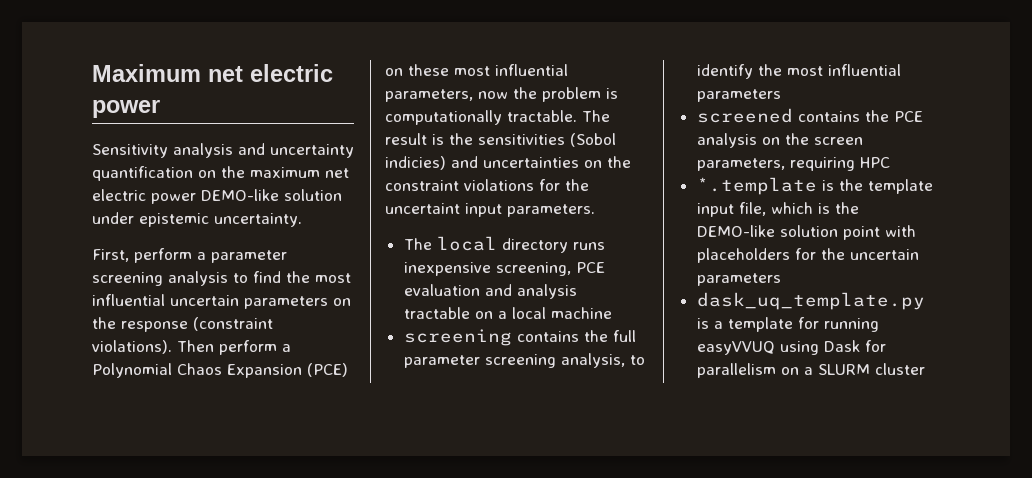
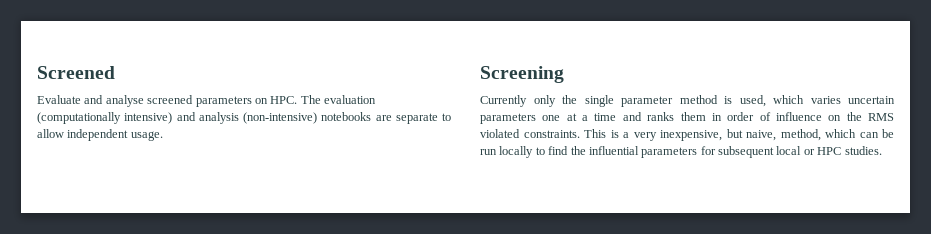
- Maximum net electric power
- Sensitivity analysis and uncertainty quantification on the maximum net electric power DEMO-like solution under epistemic uncertainty.
- First, perform a parameter screening analysis to find the most influential uncertain parameters on the response (constraint violations). Then perform a Polynomial Chaos Expansion (PCE) on these most influential parameters, now the problem is computationally tractable. The result is the sensitivities (Sobol indicies) and uncertainties on the constraint violations for the uncertaint input parameters.
- The local directory runs inexpensive screening, PCE evaluation and analysis tractable on a local machine
- screening contains the full parameter screening analysis, to identify the most influential parameters
- screened contains the PCE analysis on the screen parameters, requiring HPC
- *.template is the template input file, which is the DEMO-like solution point with placeholders for the uncertain parameters
- dask_uq_template.py is a template for running easyVVUQ using Dask for parallelism on a SLURM cluster
+ Screened
+ Evaluate and analyse screened parameters on HPC. The evaluation (computationally intensive) and analysis (non-intensive) notebooks are separate to allow independent usage.
+ Screening
+ Currently only the single parameter method is used, which varies uncertain parameters one at a time and ranks them in order of influence on the RMS violated constraints. This is a very inexpensive, but naive, method, which can be run locally to find the influential parameters for subsequent local or HPC studies.

